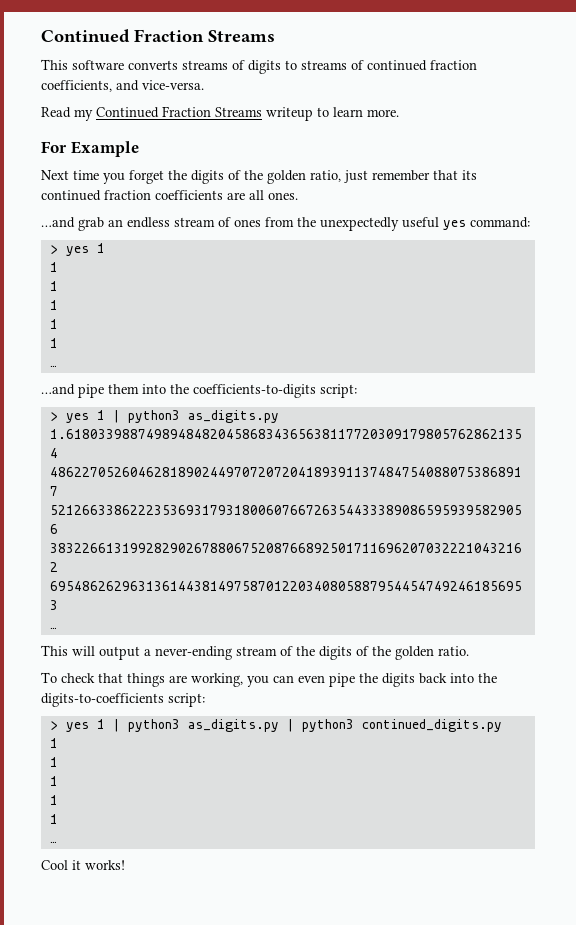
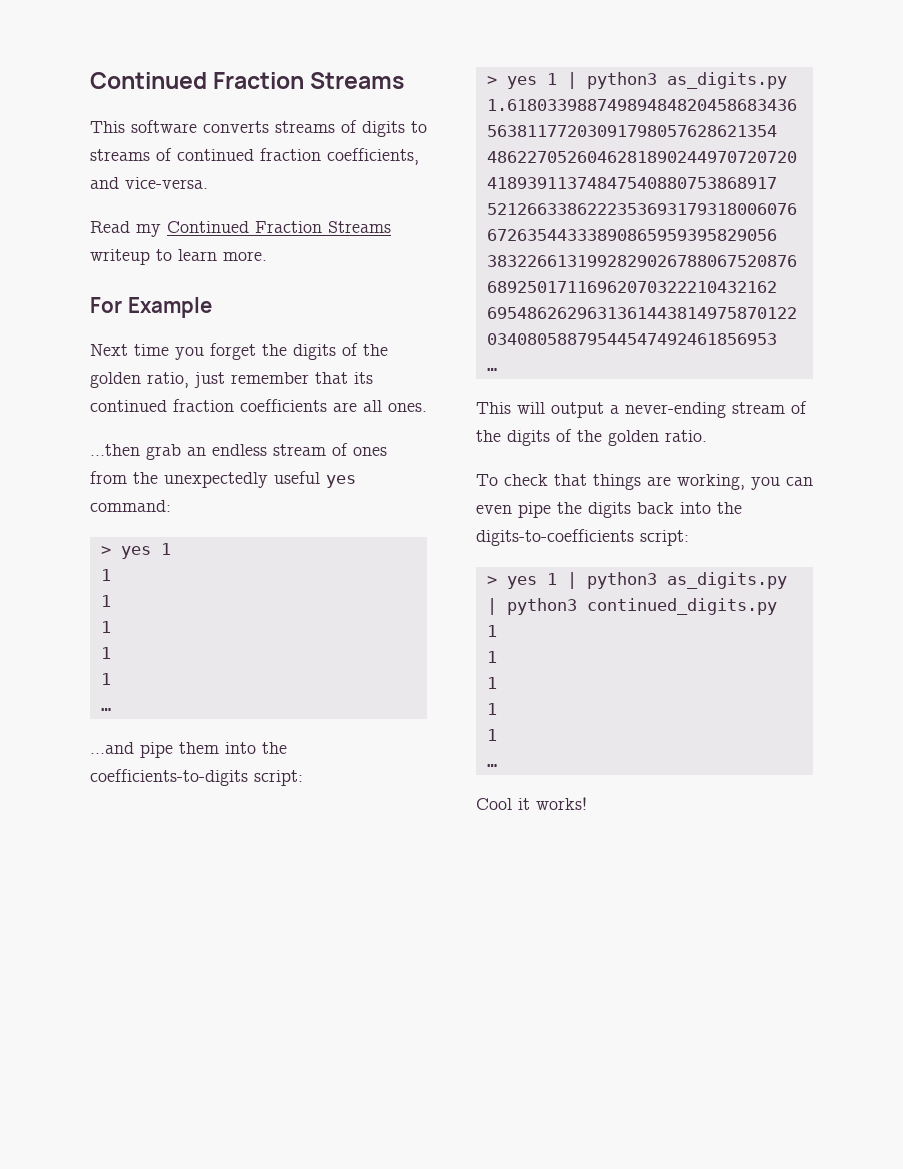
- …and grab an endless stream of ones from the unexpectedly useful yes command:
+ …then grab an endless stream of ones from the unexpectedly useful yes command:

